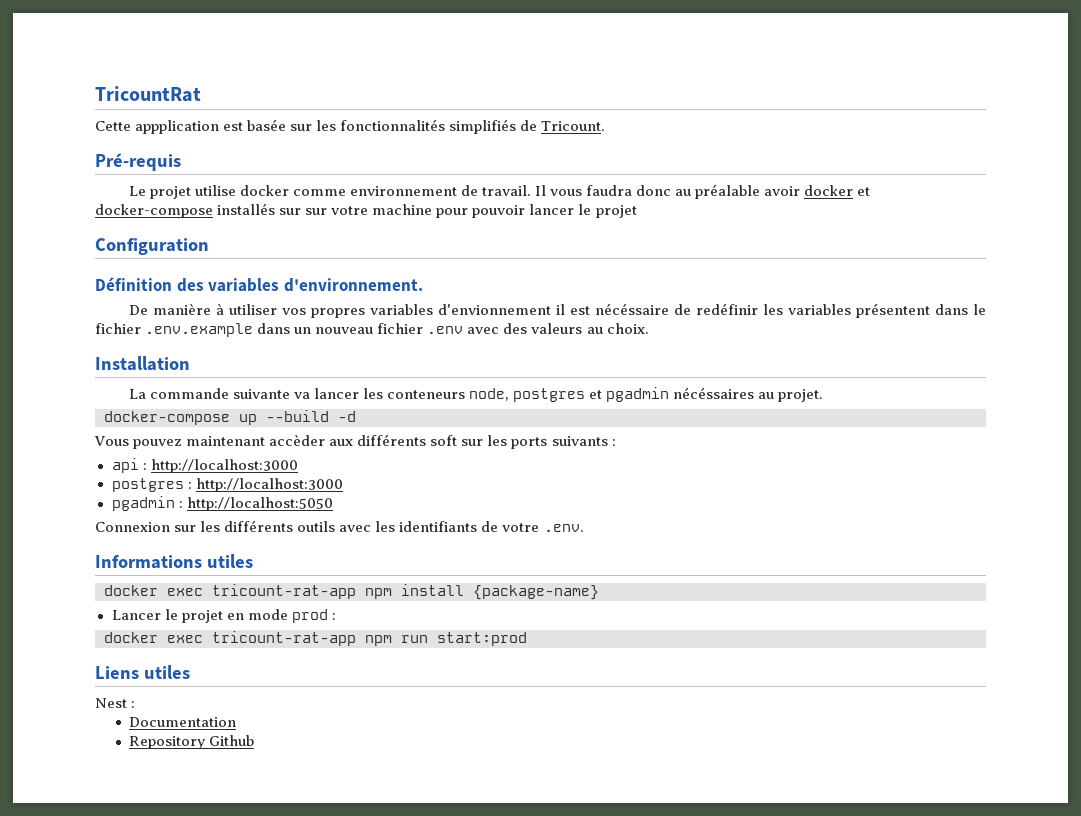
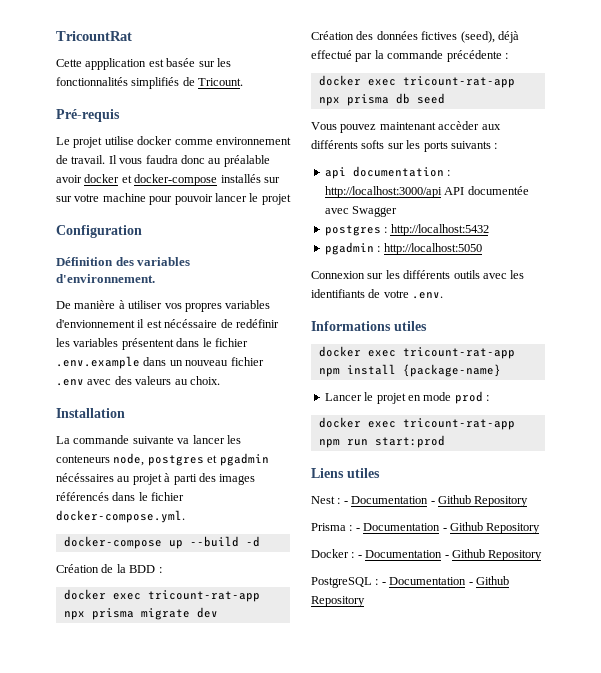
- La commande suivante va lancer les conteneurs node, postgres et pgadmin nécéssaires au projet.
+ La commande suivante va lancer les conteneurs node, postgres et pgadmin nécéssaires au projet à parti des images référencés dans le fichier docker-compose.yml.
  docker-compose up --build -d
+ Création de la BDD :
+ docker exec tricount-rat-app npx prisma migrate dev
+ Création des données fictives (seed), déjà effectué par la commande précédente :
+ docker exec tricount-rat-app npx prisma db seed
- Vous pouvez maintenant accèder aux différents soft sur les ports suivants :
+ Vous pouvez maintenant accèder aux différents softs sur les ports suivants :
- api : http://localhost:3000
+ api documentation : http://localhost:3000/api API documentée avec Swagger
- postgres : http://localhost:3000
+ postgres : http://localhost:5432
- Nest :
- Documentation
- Repository Github
+ Nest : - Documentation - Github Repository
+ Prisma : - Documentation - Github Repository
+ Docker : - Documentation - Github Repository
+ PostgreSQL : - Documentation - Github Repository

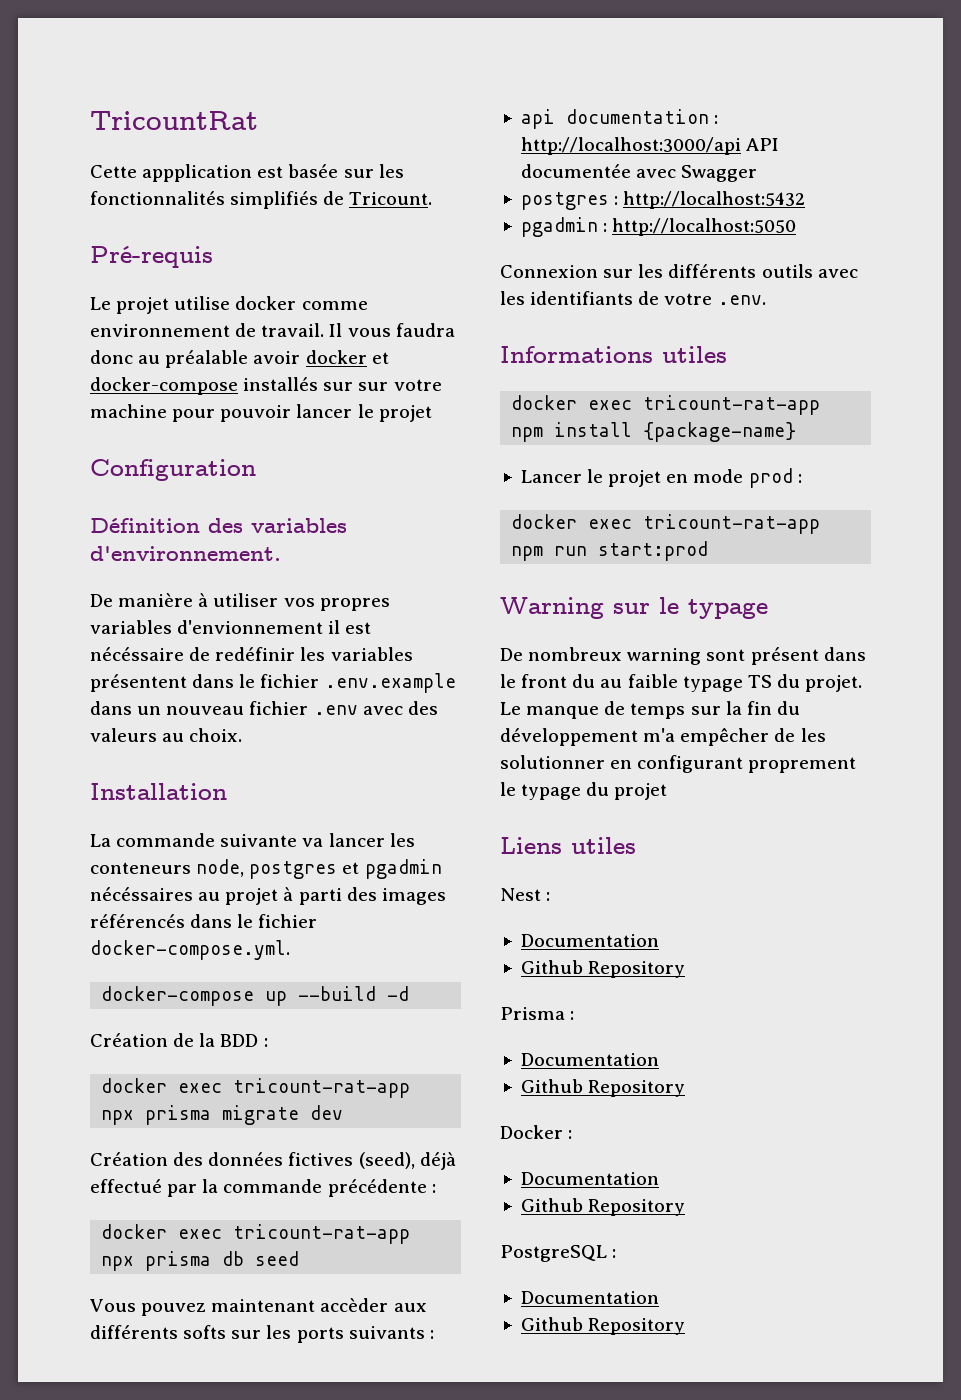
+ Warning sur le typage
+ De nombreux warning sont présent dans le front du au faible typage TS du projet. Le manque de temps sur la fin du développement m'a empêcher de les solutionner en configurant proprement le typage du projet
- Nest : - Documentation - Github Repository
+ Nest :
+ Documentation
+ Github Repository
- Prisma : - Documentation - Github Repository
+ Prisma :
+ Documentation
+ Github Repository
- Docker : - Documentation - Github Repository
+ Docker :
+ Documentation
+ Github Repository
- PostgreSQL : - Documentation - Github Repository
+ PostgreSQL :
+ Documentation
+ Github Repository

